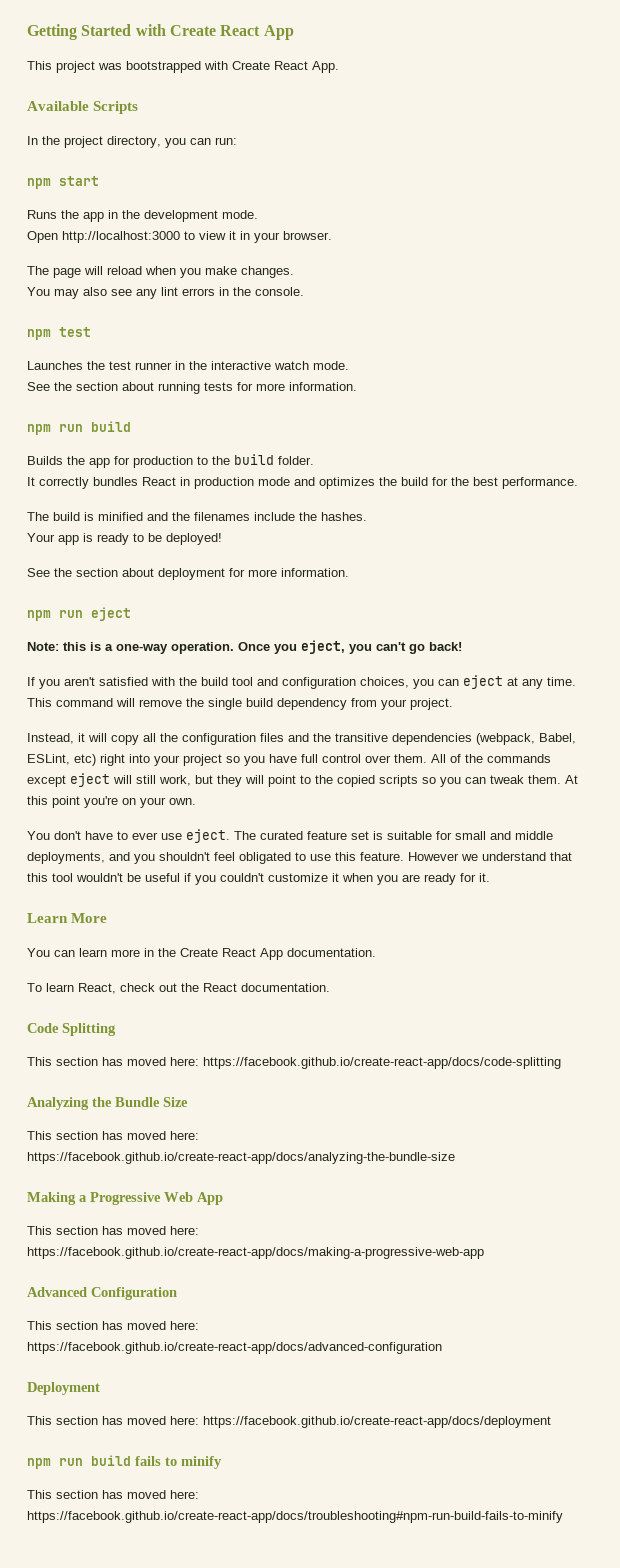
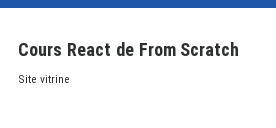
- Getting Started with Create React App
- This project was bootstrapped with Create React App.
- Available Scripts
- In the project directory, you can run:
- npm start
- Runs the app in the development mode.
- Open http://localhost:3000 to view it in your browser.
- The page will reload when you make changes.
- You may also see any lint errors in the console.
- npm test
- Launches the test runner in the interactive watch mode.
- See the section about running tests for more information.
- npm run build
- Builds the app for production to the build folder.
- It correctly bundles React in production mode and optimizes the build for the best performance.
- The build is minified and the filenames include the hashes.
- Your app is ready to be deployed!
- See the section about deployment for more information.
- npm run eject
- Note: this is a one-way operation. Once you eject, you can't go back!
- If you aren't satisfied with the build tool and configuration choices, you can eject at any time. This command will remove the single build dependency from your project.
- Instead, it will copy all the configuration files and the transitive dependencies (webpack, Babel, ESLint, etc) right into your project so you have full control over them. All of the commands except eject will still work, but they will point to the copied scripts so you can tweak them. At this point you're on your own.
- You don't have to ever use eject. The curated feature set is suitable for small and middle deployments, and you shouldn't feel obligated to use this feature. However we understand that this tool wouldn't be useful if you couldn't customize it when you are ready for it.
- Learn More
- You can learn more in the Create React App documentation.
- To learn React, check out the React documentation.
- Code Splitting
- This section has moved here: https://facebook.github.io/create-react-app/docs/code-splitting
- Analyzing the Bundle Size
- This section has moved here: https://facebook.github.io/create-react-app/docs/analyzing-the-bundle-size
- Making a Progressive Web App
- This section has moved here: https://facebook.github.io/create-react-app/docs/making-a-progressive-web-app
- Advanced Configuration
- This section has moved here: https://facebook.github.io/create-react-app/docs/advanced-configuration
- Deployment
- This section has moved here: https://facebook.github.io/create-react-app/docs/deployment
- npm run build fails to minify
- This section has moved here: https://facebook.github.io/create-react-app/docs/troubleshooting#npm-run-build-fails-to-minify
+ Cours React de From Scratch
+ Site vitrine

